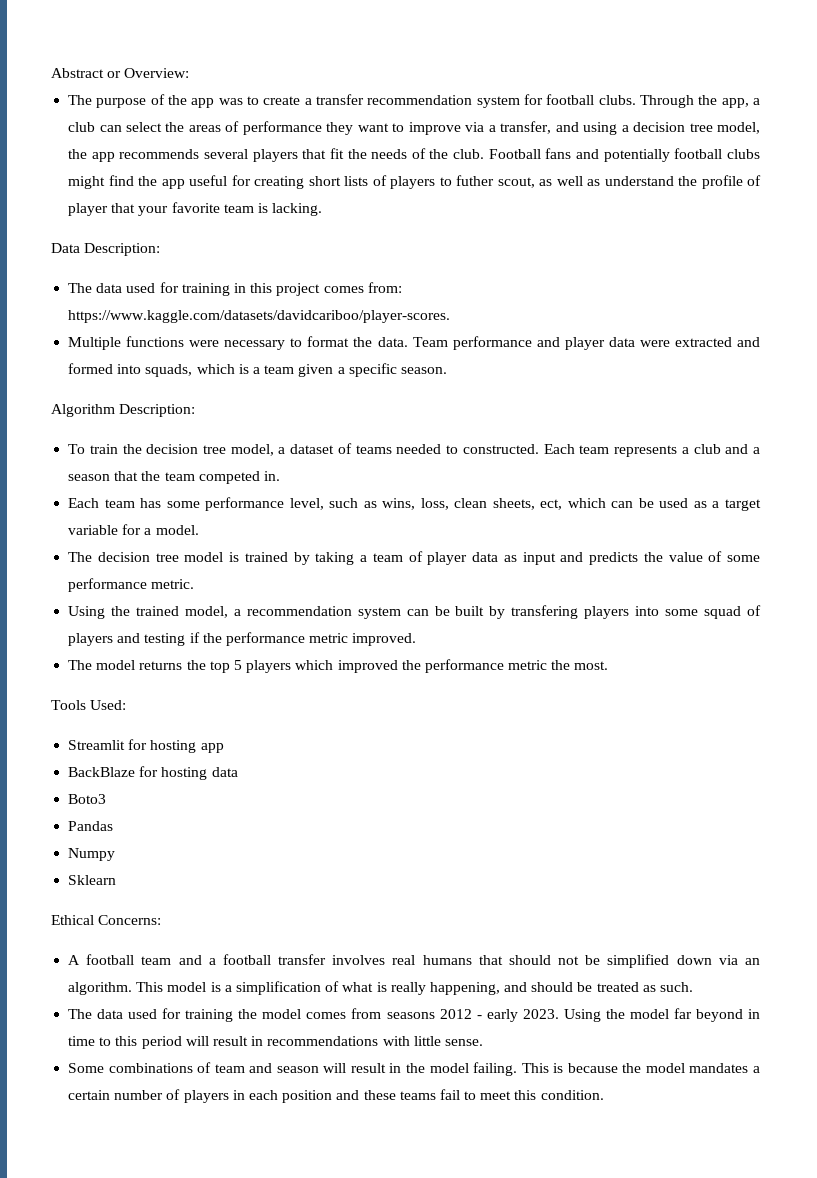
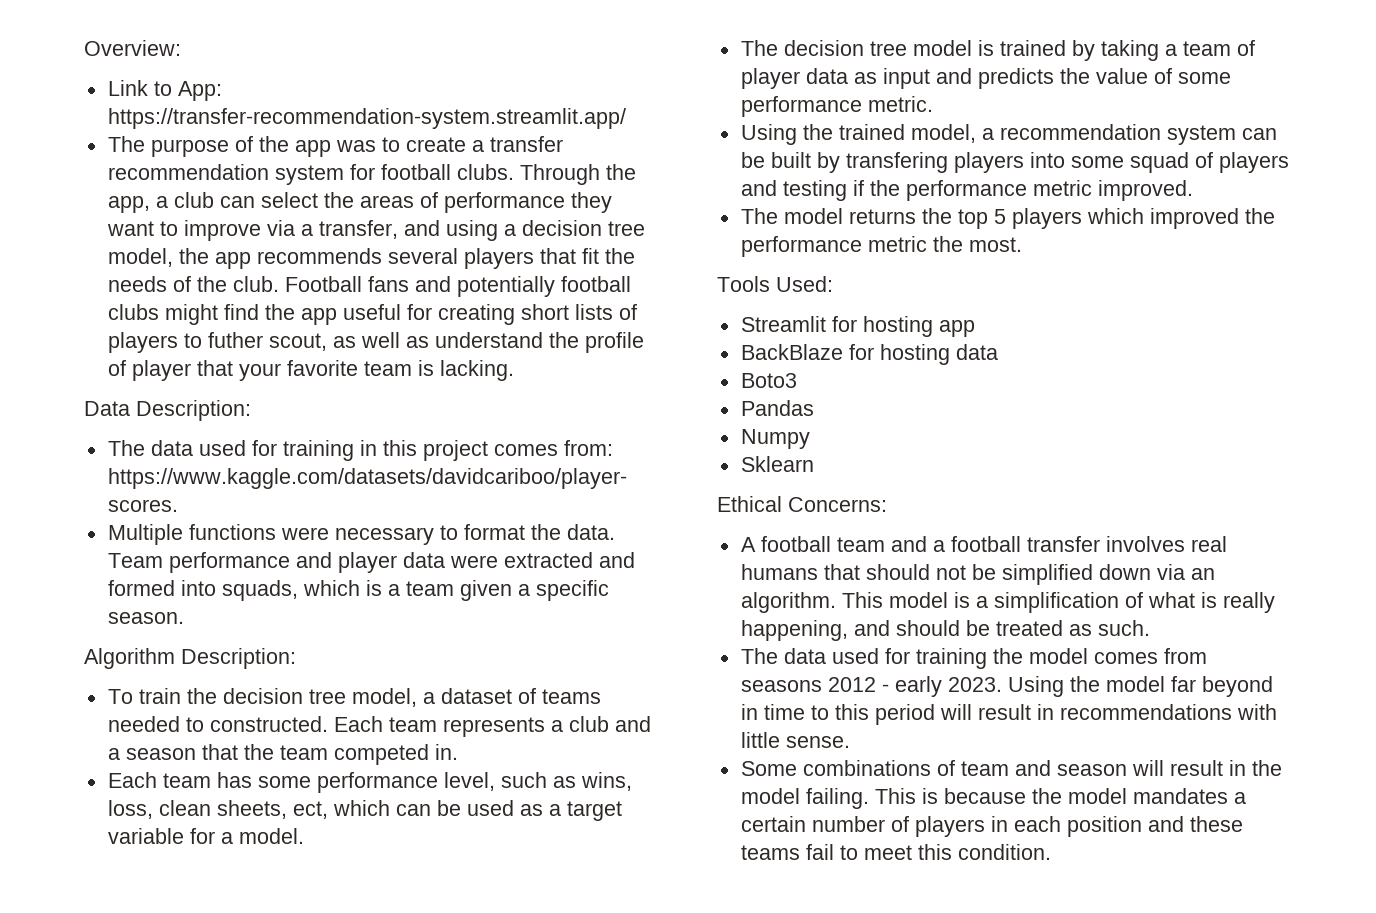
- Abstract or Overview:
+ Overview:
+ Link to App: https://transfer-recommendation-system.streamlit.app/

